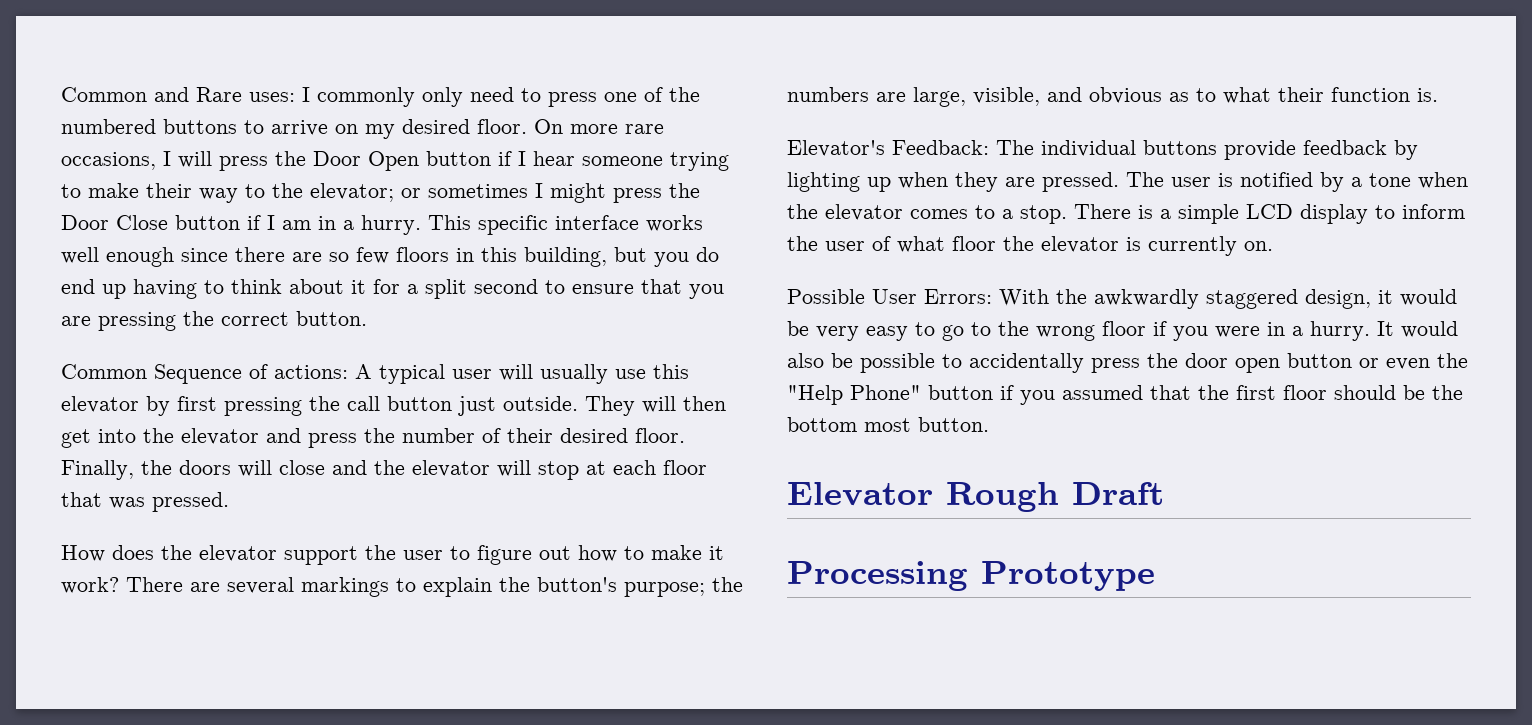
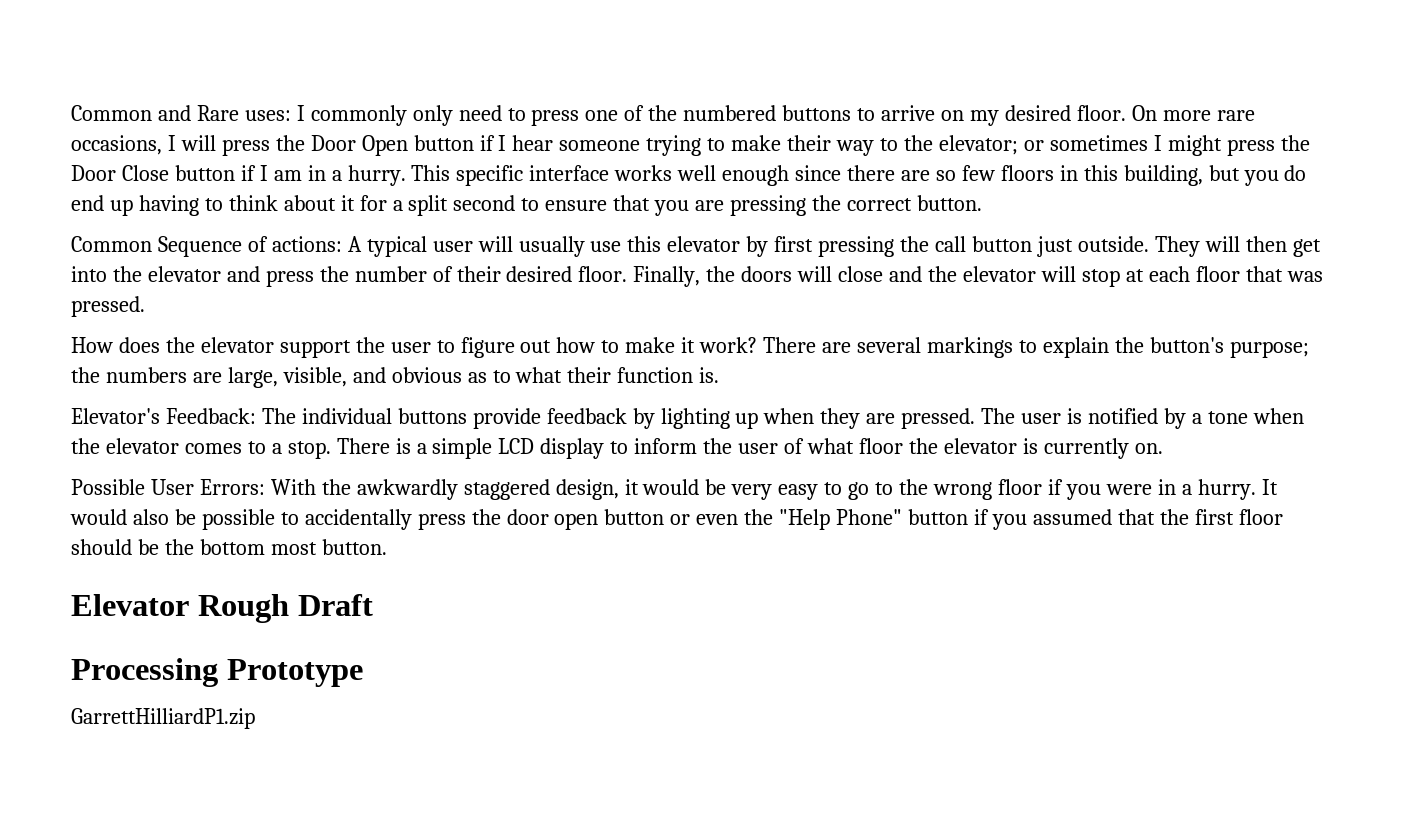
+ GarrettHilliardP1.zip

